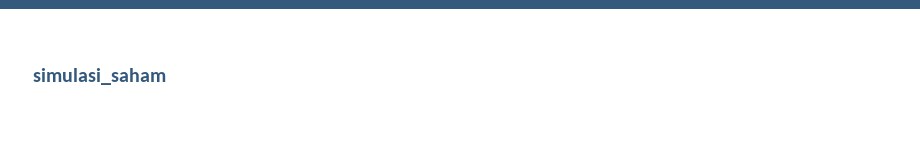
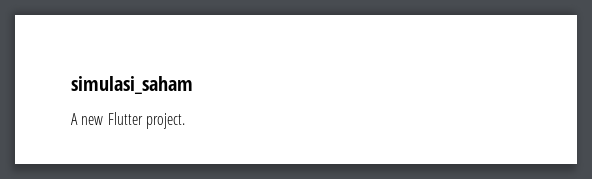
+ A new Flutter project.

